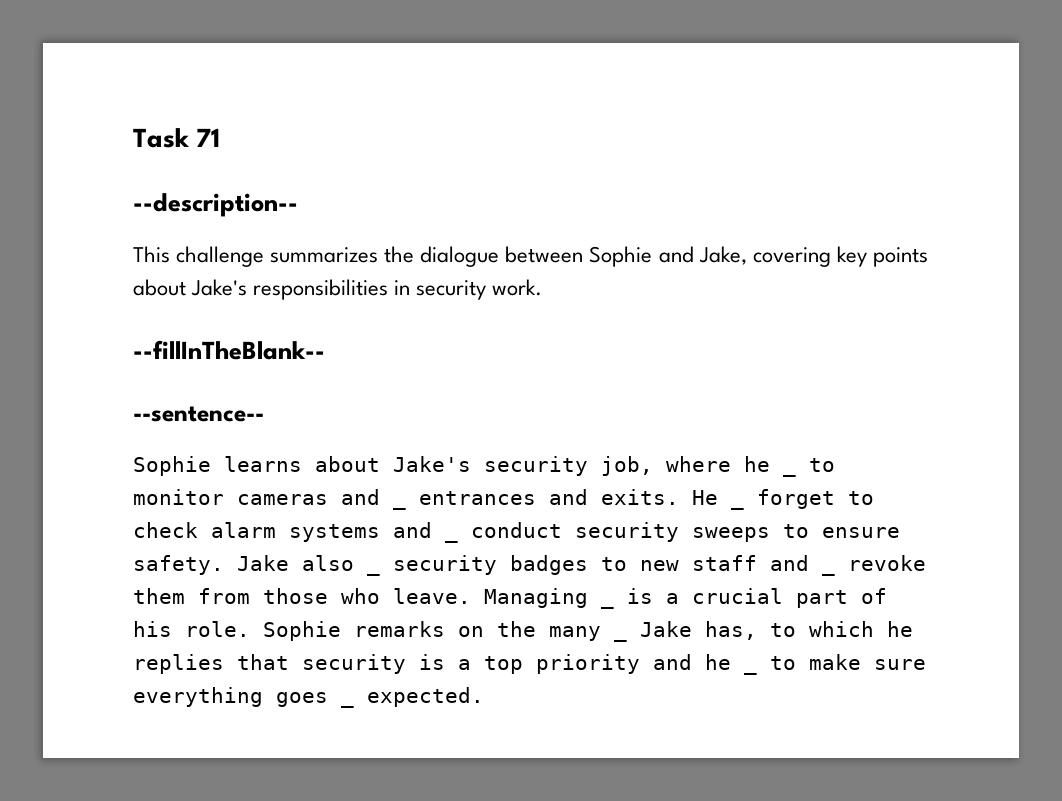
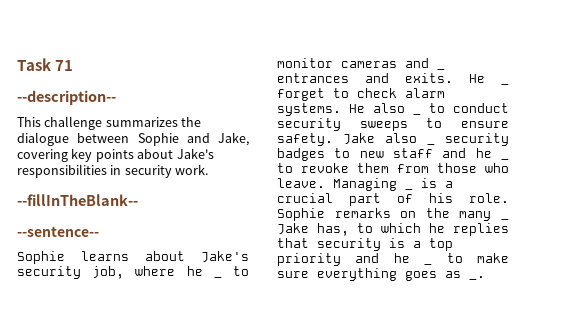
- He _ forget to check alarm systems and _ conduct security sweeps to ensure safety.
+ He _ forget to check alarm systems. He also _ to conduct security sweeps to ensure safety.
- Jake also _ security badges to new staff and _ revoke them from those who leave.
+ Jake also _ security badges to new staff and he _ to revoke them from those who leave.
- Sophie remarks on the many _ Jake has, to which he replies that security is a top priority and he _ to make sure everything goes _ expected.
+ Sophie remarks on the many _ Jake has, to which he replies that security is a top priority and he _ to make sure everything goes as _.

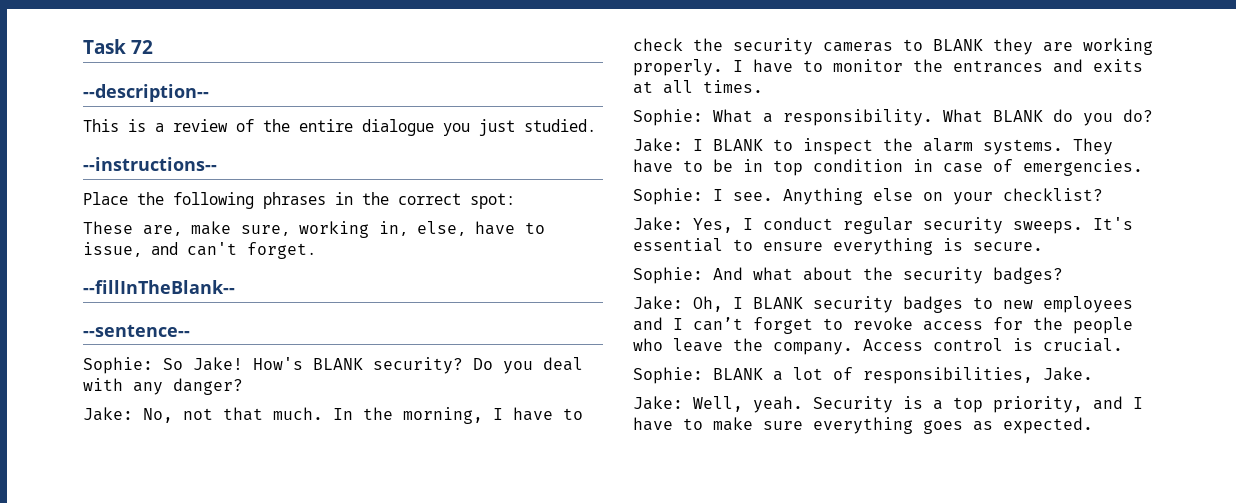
- Task 71
+ Task 72
- This challenge summarizes the dialogue between Sophie and Jake, covering key points about Jake's responsibilities in security work.
+ This is a review of the entire dialogue you just studied.
+ --instructions--
+ Place the following phrases in the correct spot:
+ These are, make sure, working in, else, have to issue, and can't forget.
  --fillInTheBlank--
  --sentence--
- Sophie learns about Jake's security job, where he _ to monitor cameras and _ entrances and exits. He _ forget to check alarm systems. He also _ to conduct security sweeps to ensure safety. Jake also _ security badges to new staff and he _ to revoke them from those who leave. Managing _ is a crucial part of his role. Sophie remarks on the many _ Jake has, to which he replies that security is a top priority and he _ to make sure everything goes as _.
+ Sophie: So Jake! How's BLANK security? Do you deal with any danger?
+ Jake: No, not that much. In the morning, I have to check the security cameras to BLANK they are working properly. I have to monitor the entrances and exits at all times.
+ Sophie: What a responsibility. What BLANK do you do?
+ Jake: I BLANK to inspect the alarm systems. They have to be in top condition in case of emergencies.
+ Sophie: I see. Anything else on your checklist?
+ Jake: Yes, I conduct regular security sweeps. It's essential to ensure everything is secure.
+ Sophie: And what about the security badges?
+ Jake: Oh, I BLANK security badges to new employees and I can’t forget to revoke access for the people who leave the company. Access control is crucial.
+ Sophie: BLANK a lot of responsibilities, Jake.
+ Jake: Well, yeah. Security is a top priority, and I have to make sure everything goes as expected.

